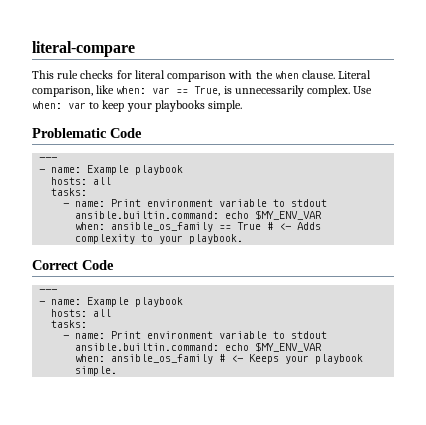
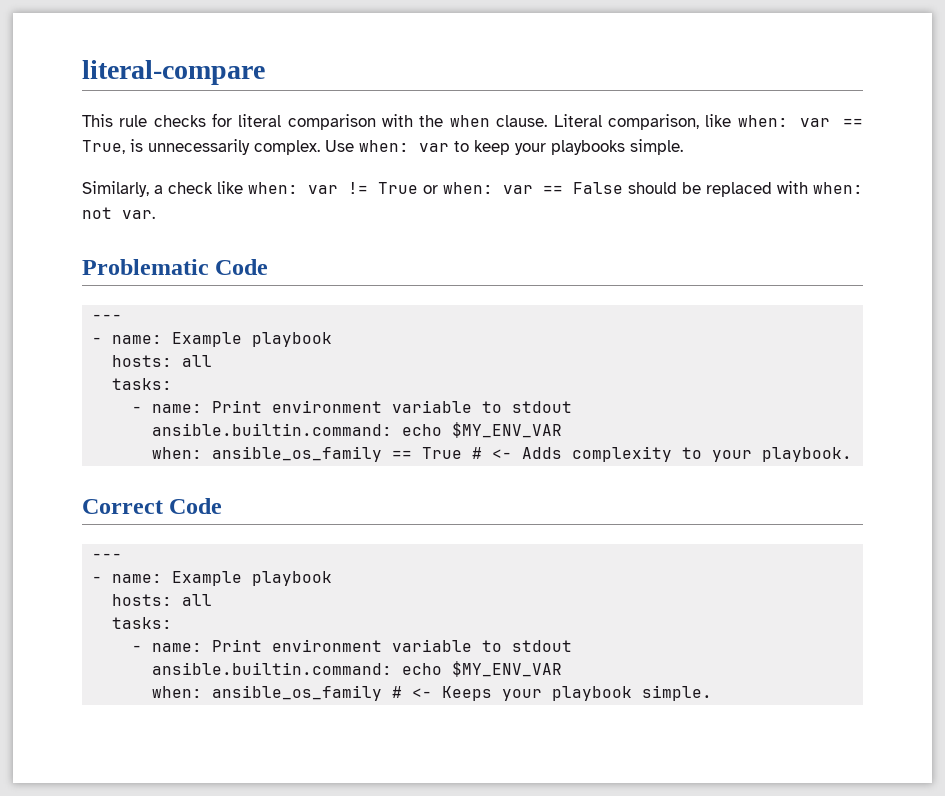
+ Similarly, a check like when: var != True or when: var == False should be replaced with when: not var.

